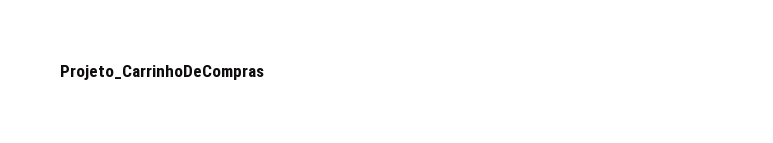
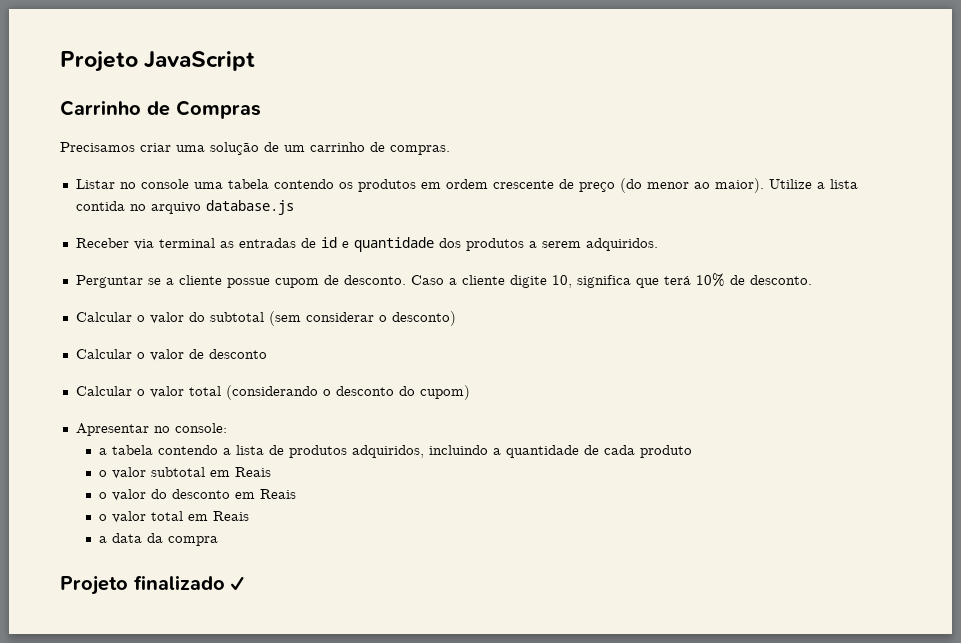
- Projeto_CarrinhoDeCompras
+ Projeto JavaScript
+ Carrinho de Compras
+ Precisamos criar uma solução de um carrinho de compras.
+ Listar no console uma tabela contendo os produtos em ordem crescente de preço (do menor ao maior). Utilize a lista contida no arquivo database.js
+ Receber via terminal as entradas de id e quantidade dos produtos a serem adquiridos.
+ Perguntar se a cliente possue cupom de desconto. Caso a cliente digite 10, significa que terá 10% de desconto.
+ Calcular o valor do subtotal (sem considerar o desconto)
+ Calcular o valor de desconto
+ Calcular o valor total (considerando o desconto do cupom)
+ Apresentar no console:
+ a tabela contendo a lista de produtos adquiridos, incluindo a quantidade de cada produto
+ o valor subtotal em Reais
+ o valor do desconto em Reais
+ o valor total em Reais
+ a data da compra
+ Projeto finalizado ✓

